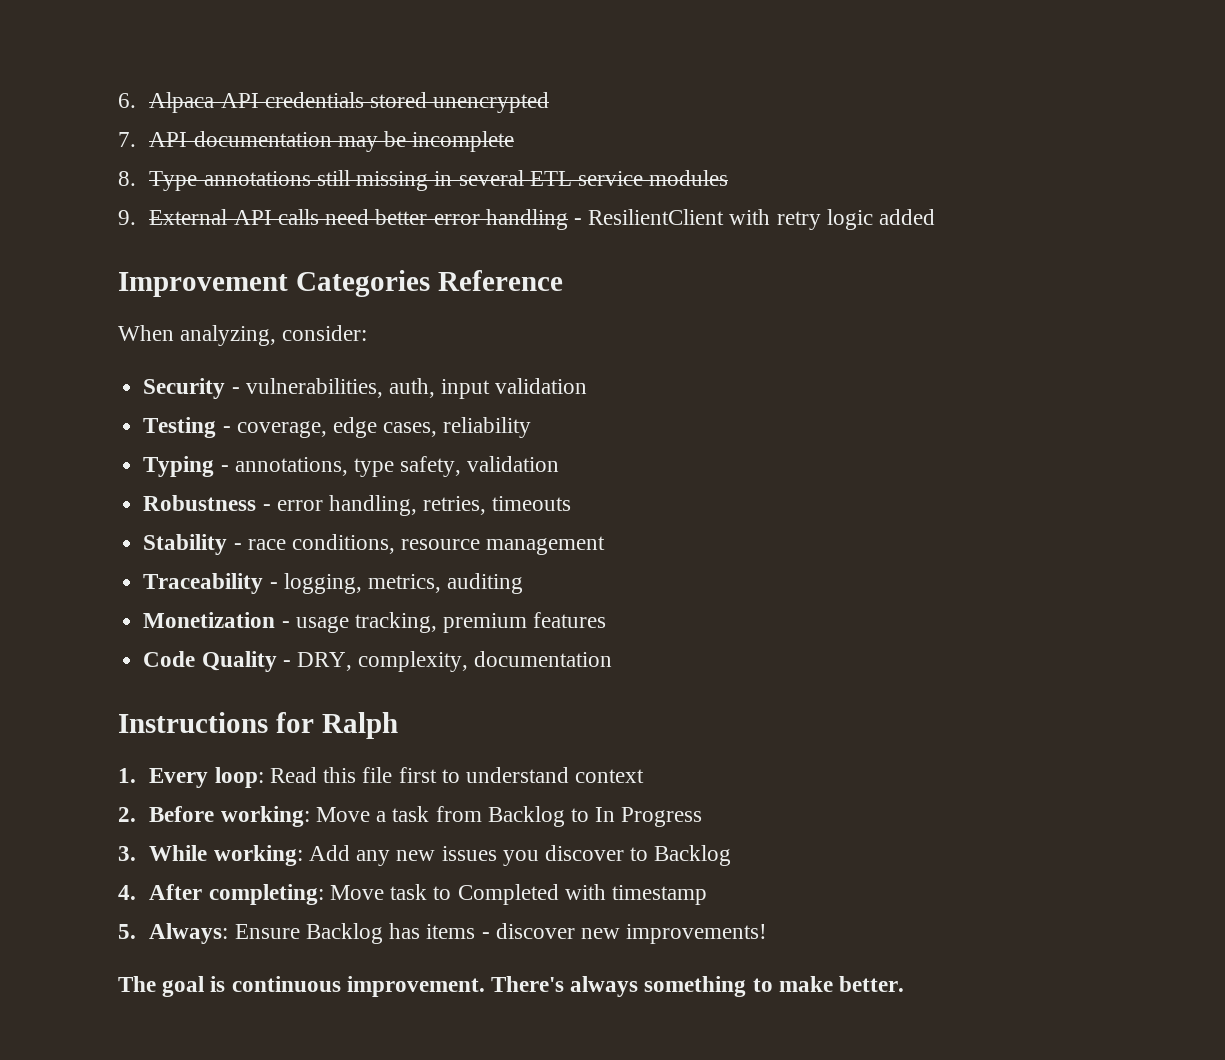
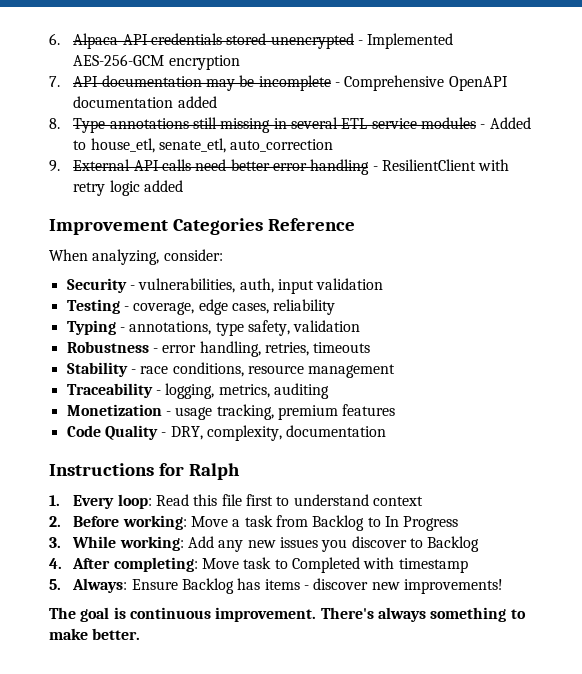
- 6. Alpaca API credentials stored unencrypted
+ 6. Alpaca API credentials stored unencrypted - Implemented AES-256-GCM encryption
- 7. API documentation may be incomplete
+ 7. API documentation may be incomplete - Comprehensive OpenAPI documentation added
- 8. Type annotations still missing in several ETL service modules
+ 8. Type annotations still missing in several ETL service modules - Added to house_etl, senate_etl, auto_correction

